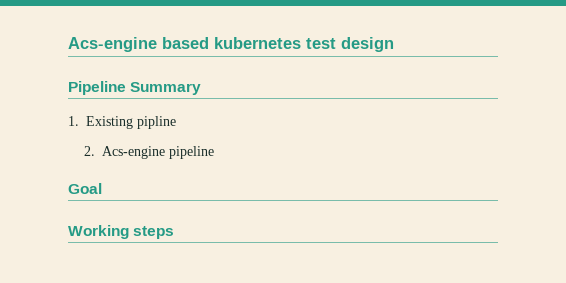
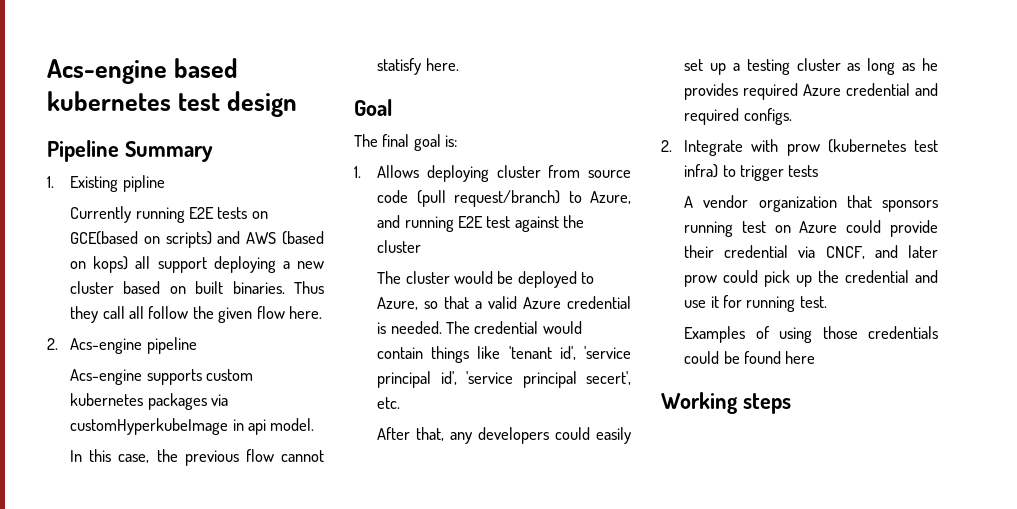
+ Currently running E2E tests on GCE(based on scripts) and AWS (based on kops) all support deploying a new cluster based on built binaries. Thus they call all follow the given flow here.
  2. Acs-engine pipeline
+ Acs-engine supports custom kubernetes packages via customHyperkubeImage in api model.
+ In this case, the previous flow cannot statisfy here.
  Goal
+ The final goal is:
+ 1. Allows deploying cluster from source code (pull request/branch) to Azure, and running E2E test against the cluster
+ The cluster would be deployed to Azure, so that a valid Azure credential is needed. The credential would contain things like 'tenant id', 'service principal id', 'service principal secert', etc.
+ After that, any developers could easily set up a testing cluster as long as he provides required Azure credential and required configs.
+ 2. Integrate with prow (kubernetes test infra) to trigger tests
+ A vendor organization that sponsors running test on Azure could provide their credential via CNCF, and later prow could pick up the credential and use it for running test.
+ Examples of using those credentials could be found here

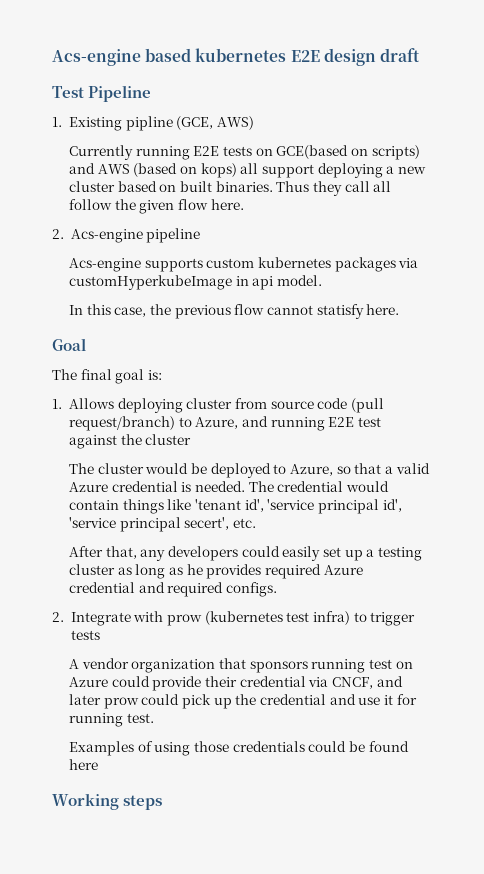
- Acs-engine based kubernetes test design
- Pipeline Summary
+ Acs-engine based kubernetes E2E design draft
+ Test Pipeline
- 1. Existing pipline
+ 1. Existing pipline (GCE, AWS)

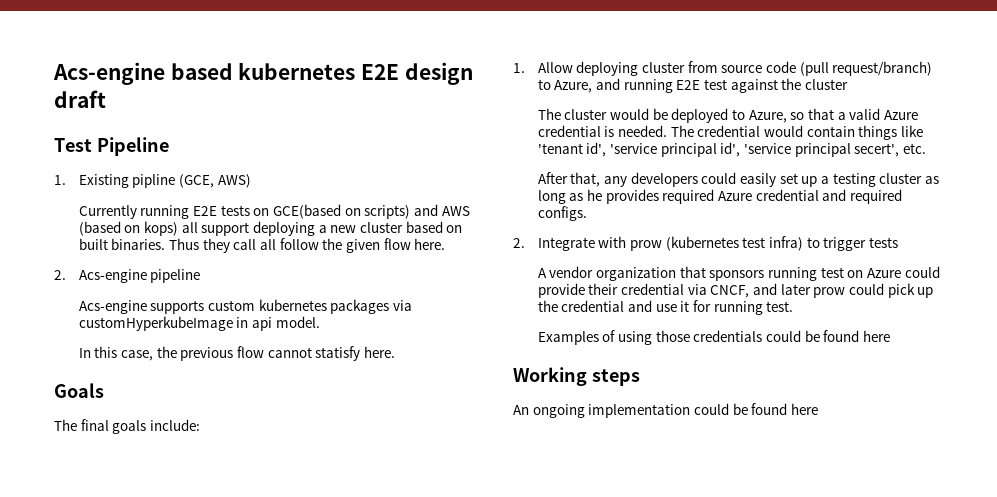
- Goal
+ Goals
- The final goal is:
- 1. Allows deploying cluster from source code (pull request/branch) to Azure, and running E2E test against the cluster
+ The final goals include:
+ 1. Allow deploying cluster from source code (pull request/branch) to Azure, and running E2E test against the cluster
+ An ongoing implementation could be found here

